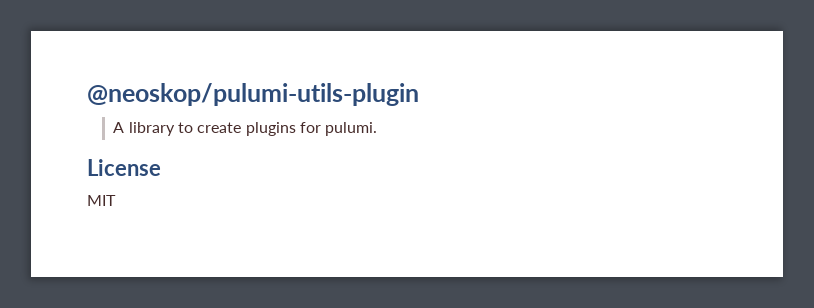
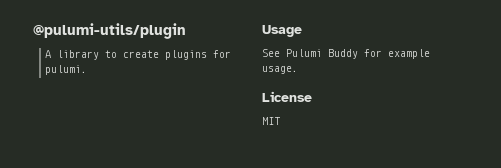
- @neoskop/pulumi-utils-plugin
+ @pulumi-utils/plugin
+ Usage
+ See Pulumi Buddy for example usage.

